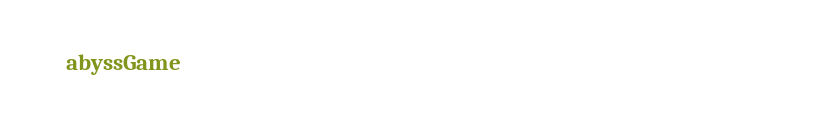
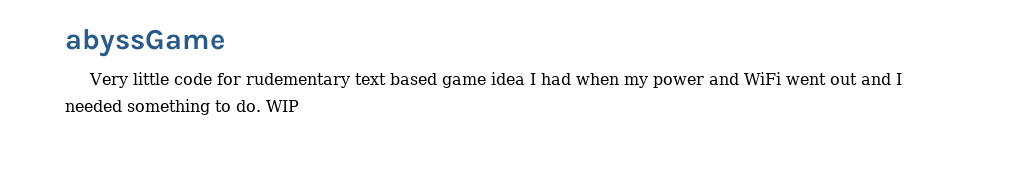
+ Very little code for rudementary text based game idea I had when my power and WiFi went out and I needed something to do. WIP

